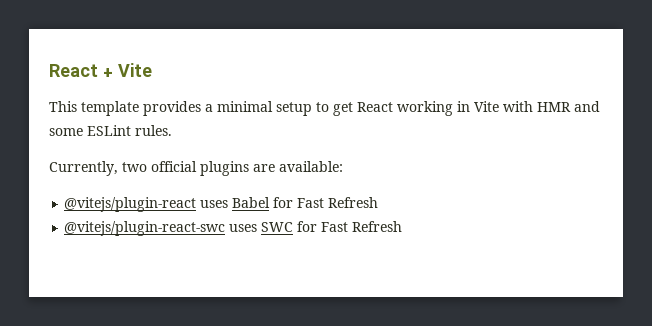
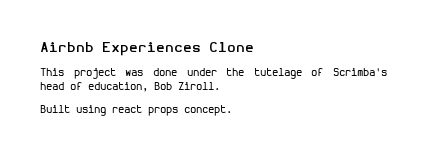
- React + Vite
- This template provides a minimal setup to get React working in Vite with HMR and some ESLint rules.
- Currently, two official plugins are available:
- @vitejs/plugin-react uses Babel for Fast Refresh
- @vitejs/plugin-react-swc uses SWC for Fast Refresh
+ Airbnb Experiences Clone
+ This project was done under the tutelage of Scrimba's head of education, Bob Ziroll.
+ Built using react props concept.

